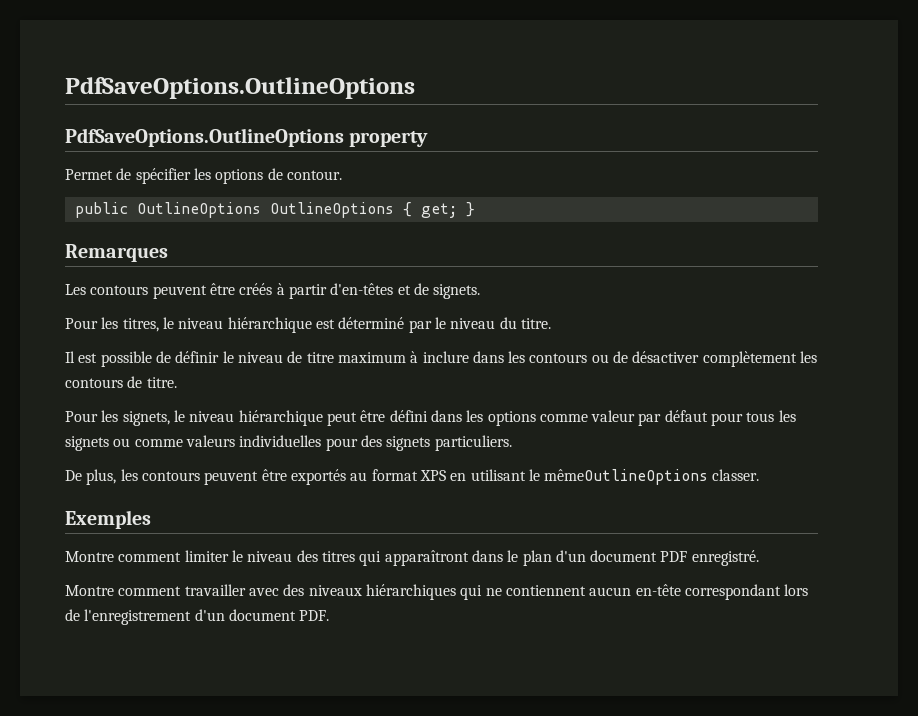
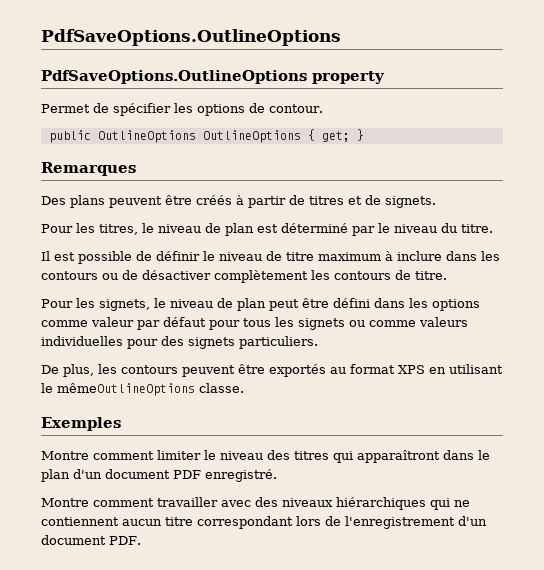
- Les contours peuvent être créés à partir d'en-têtes et de signets.
+ Des plans peuvent être créés à partir de titres et de signets.
- Pour les titres, le niveau hiérarchique est déterminé par le niveau du titre.
+ Pour les titres, le niveau de plan est déterminé par le niveau du titre.
- Pour les signets, le niveau hiérarchique peut être défini dans les options comme valeur par défaut pour tous les signets ou comme valeurs individuelles pour des signets particuliers.
+ Pour les signets, le niveau de plan peut être défini dans les options comme valeur par défaut pour tous les signets ou comme valeurs individuelles pour des signets particuliers.
- De plus, les contours peuvent être exportés au format XPS en utilisant le mêmeOutlineOptions classer.
+ De plus, les contours peuvent être exportés au format XPS en utilisant le mêmeOutlineOptions classe.
- Montre comment travailler avec des niveaux hiérarchiques qui ne contiennent aucun en-tête correspondant lors de l'enregistrement d'un document PDF.
+ Montre comment travailler avec des niveaux hiérarchiques qui ne contiennent aucun titre correspondant lors de l'enregistrement d'un document PDF.

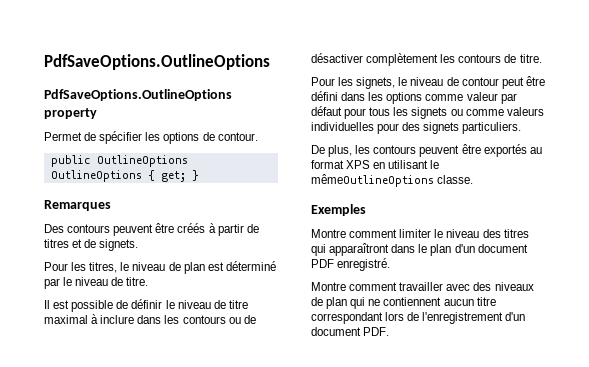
- Des plans peuvent être créés à partir de titres et de signets.
+ Des contours peuvent être créés à partir de titres et de signets.
- Pour les titres, le niveau de plan est déterminé par le niveau du titre.
+ Pour les titres, le niveau de plan est déterminé par le niveau de titre.
- Il est possible de définir le niveau de titre maximum à inclure dans les contours ou de désactiver complètement les contours de titre.
+ Il est possible de définir le niveau de titre maximal à inclure dans les contours ou de désactiver complètement les contours de titre.
- Pour les signets, le niveau de plan peut être défini dans les options comme valeur par défaut pour tous les signets ou comme valeurs individuelles pour des signets particuliers.
+ Pour les signets, le niveau de contour peut être défini dans les options comme valeur par défaut pour tous les signets ou comme valeurs individuelles pour des signets particuliers.
- Montre comment travailler avec des niveaux hiérarchiques qui ne contiennent aucun titre correspondant lors de l'enregistrement d'un document PDF.
+ Montre comment travailler avec des niveaux de plan qui ne contiennent aucun titre correspondant lors de l'enregistrement d'un document PDF.

